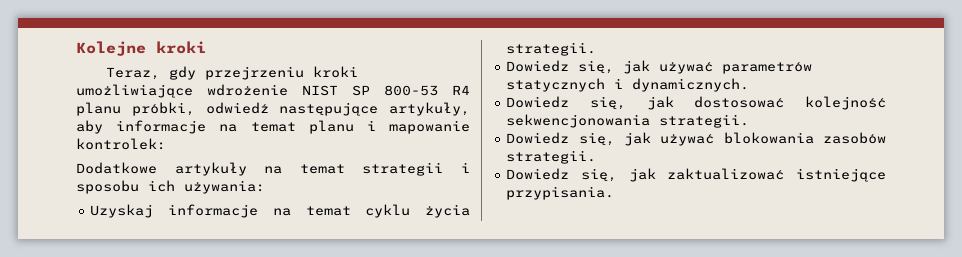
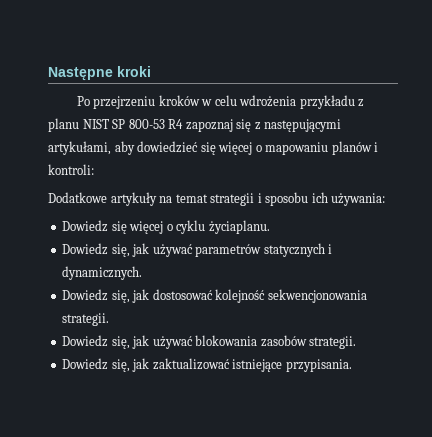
- Kolejne kroki
+ Następne kroki
- Teraz, gdy przejrzeniu kroki umożliwiające wdrożenie NIST SP 800-53 R4 planu próbki, odwiedź następujące artykuły, aby informacje na temat planu i mapowanie kontrolek:
+ Po przejrzeniu kroków w celu wdrożenia przykładu z planu NIST SP 800-53 R4 zapoznaj się z następującymi artykułami, aby dowiedzieć się więcej o mapowaniu planów i kontroli:
- Uzyskaj informacje na temat cyklu życia strategii.
+ Dowiedz się więcej o cyklu życiaplanu.

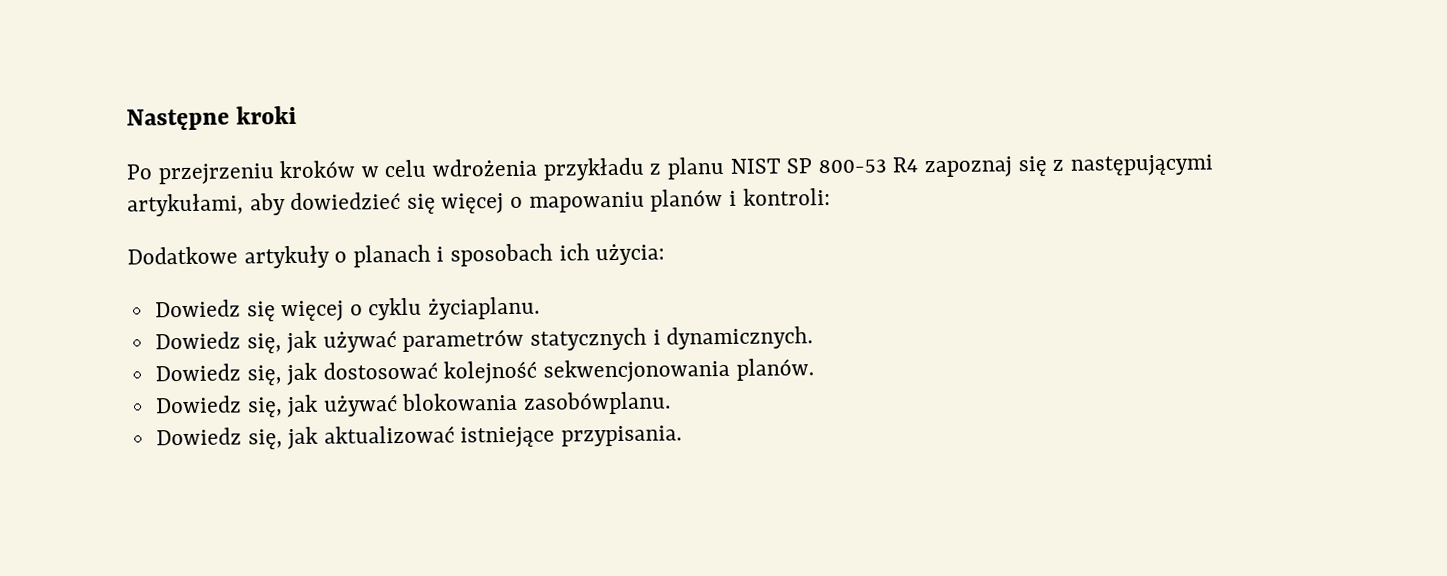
- Dodatkowe artykuły na temat strategii i sposobu ich używania:
+ Dodatkowe artykuły o planach i sposobach ich użycia:
- Dowiedz się, jak dostosować kolejność sekwencjonowania strategii.
+ Dowiedz się, jak dostosować kolejność sekwencjonowania planów.
- Dowiedz się, jak używać blokowania zasobów strategii.
- Dowiedz się, jak zaktualizować istniejące przypisania.
+ Dowiedz się, jak używać blokowania zasobówplanu.
+ Dowiedz się, jak aktualizować istniejące przypisania.

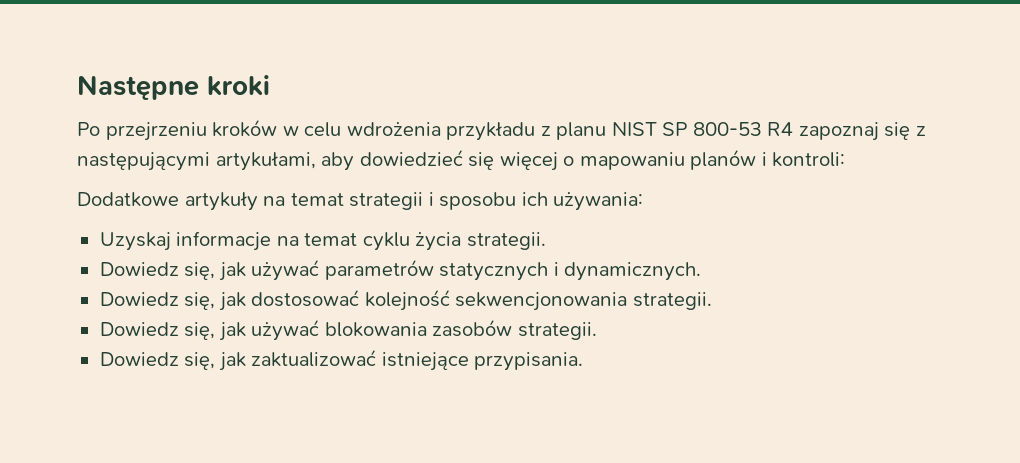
- Dodatkowe artykuły o planach i sposobach ich użycia:
- Dowiedz się więcej o cyklu życiaplanu.
+ Dodatkowe artykuły na temat strategii i sposobu ich używania:
+ Uzyskaj informacje na temat cyklu życia strategii.
- Dowiedz się, jak dostosować kolejność sekwencjonowania planów.
+ Dowiedz się, jak dostosować kolejność sekwencjonowania strategii.
- Dowiedz się, jak używać blokowania zasobówplanu.
- Dowiedz się, jak aktualizować istniejące przypisania.
+ Dowiedz się, jak używać blokowania zasobów strategii.
+ Dowiedz się, jak zaktualizować istniejące przypisania.

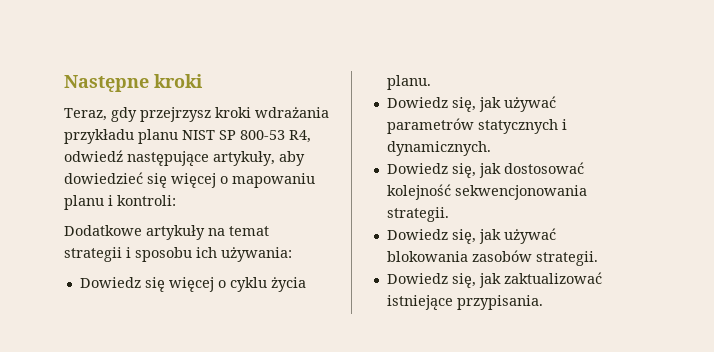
- Po przejrzeniu kroków w celu wdrożenia przykładu z planu NIST SP 800-53 R4 zapoznaj się z następującymi artykułami, aby dowiedzieć się więcej o mapowaniu planów i kontroli:
+ Teraz, gdy przejrzysz kroki wdrażania przykładu planu NIST SP 800-53 R4, odwiedź następujące artykuły, aby dowiedzieć się więcej o mapowaniu planu i kontroli:
- Uzyskaj informacje na temat cyklu życia strategii.
+ Dowiedz się więcej o cyklu życia planu.

